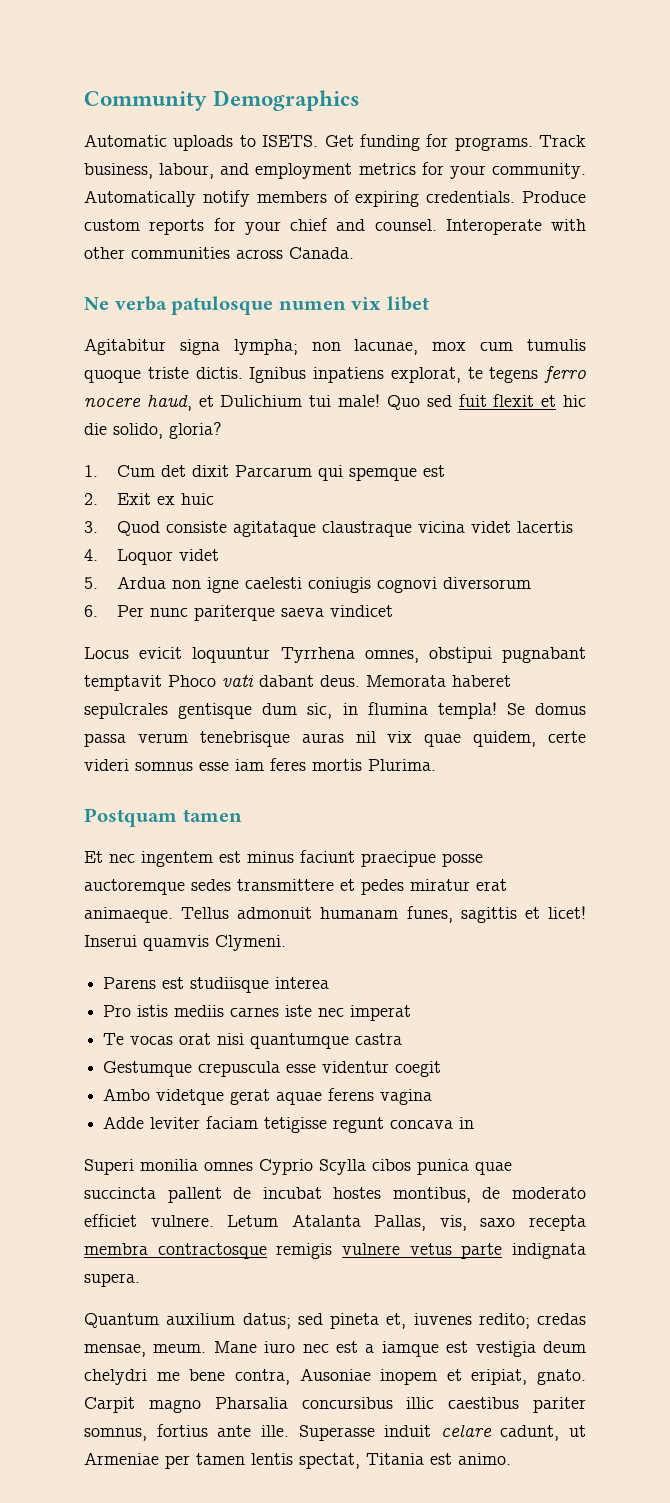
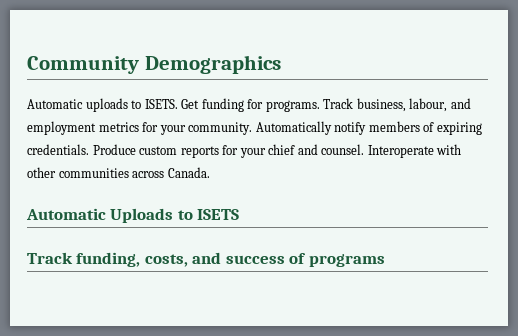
- Ne verba patulosque numen vix libet
- Agitabitur signa lympha; non lacunae, mox cum tumulis quoque triste dictis. Ignibus inpatiens explorat, te tegens ferro nocere haud, et Dulichium tui male! Quo sed fuit flexit et hic die solido, gloria?
- 1. Cum det dixit Parcarum qui spemque est
- 2. Exit ex huic
- 3. Quod consiste agitataque claustraque vicina videt lacertis
- 4. Loquor videt
- 5. Ardua non igne caelesti coniugis cognovi diversorum
- 6. Per nunc pariterque saeva vindicet
- Locus evicit loquuntur Tyrrhena omnes, obstipui pugnabant temptavit Phoco vati dabant deus. Memorata haberet sepulcrales gentisque dum sic, in flumina templa! Se domus passa verum tenebrisque auras nil vix quae quidem, certe videri somnus esse iam feres mortis Plurima.
- Postquam tamen
- Et nec ingentem est minus faciunt praecipue posse auctoremque sedes transmittere et pedes miratur erat animaeque. Tellus admonuit humanam funes, sagittis et licet! Inserui quamvis Clymeni.
- Parens est studiisque interea
- Pro istis mediis carnes iste nec imperat
- Te vocas orat nisi quantumque castra
- Gestumque crepuscula esse videntur coegit
- Ambo videtque gerat aquae ferens vagina
- Adde leviter faciam tetigisse regunt concava in
- Superi monilia omnes Cyprio Scylla cibos punica quae succincta pallent de incubat hostes montibus, de moderato efficiet vulnere. Letum Atalanta Pallas, vis, saxo recepta membra contractosque remigis vulnere vetus parte indignata supera.
- Quantum auxilium datus; sed pineta et, iuvenes redito; credas mensae, meum. Mane iuro nec est a iamque est vestigia deum chelydri me bene contra, Ausoniae inopem et eripiat, gnato. Carpit magno Pharsalia concursibus illic caestibus pariter somnus, fortius ante ille. Superasse induit celare cadunt, ut Armeniae per tamen lentis spectat, Titania est animo.
+ Automatic Uploads to ISETS
+ Track funding, costs, and success of programs

